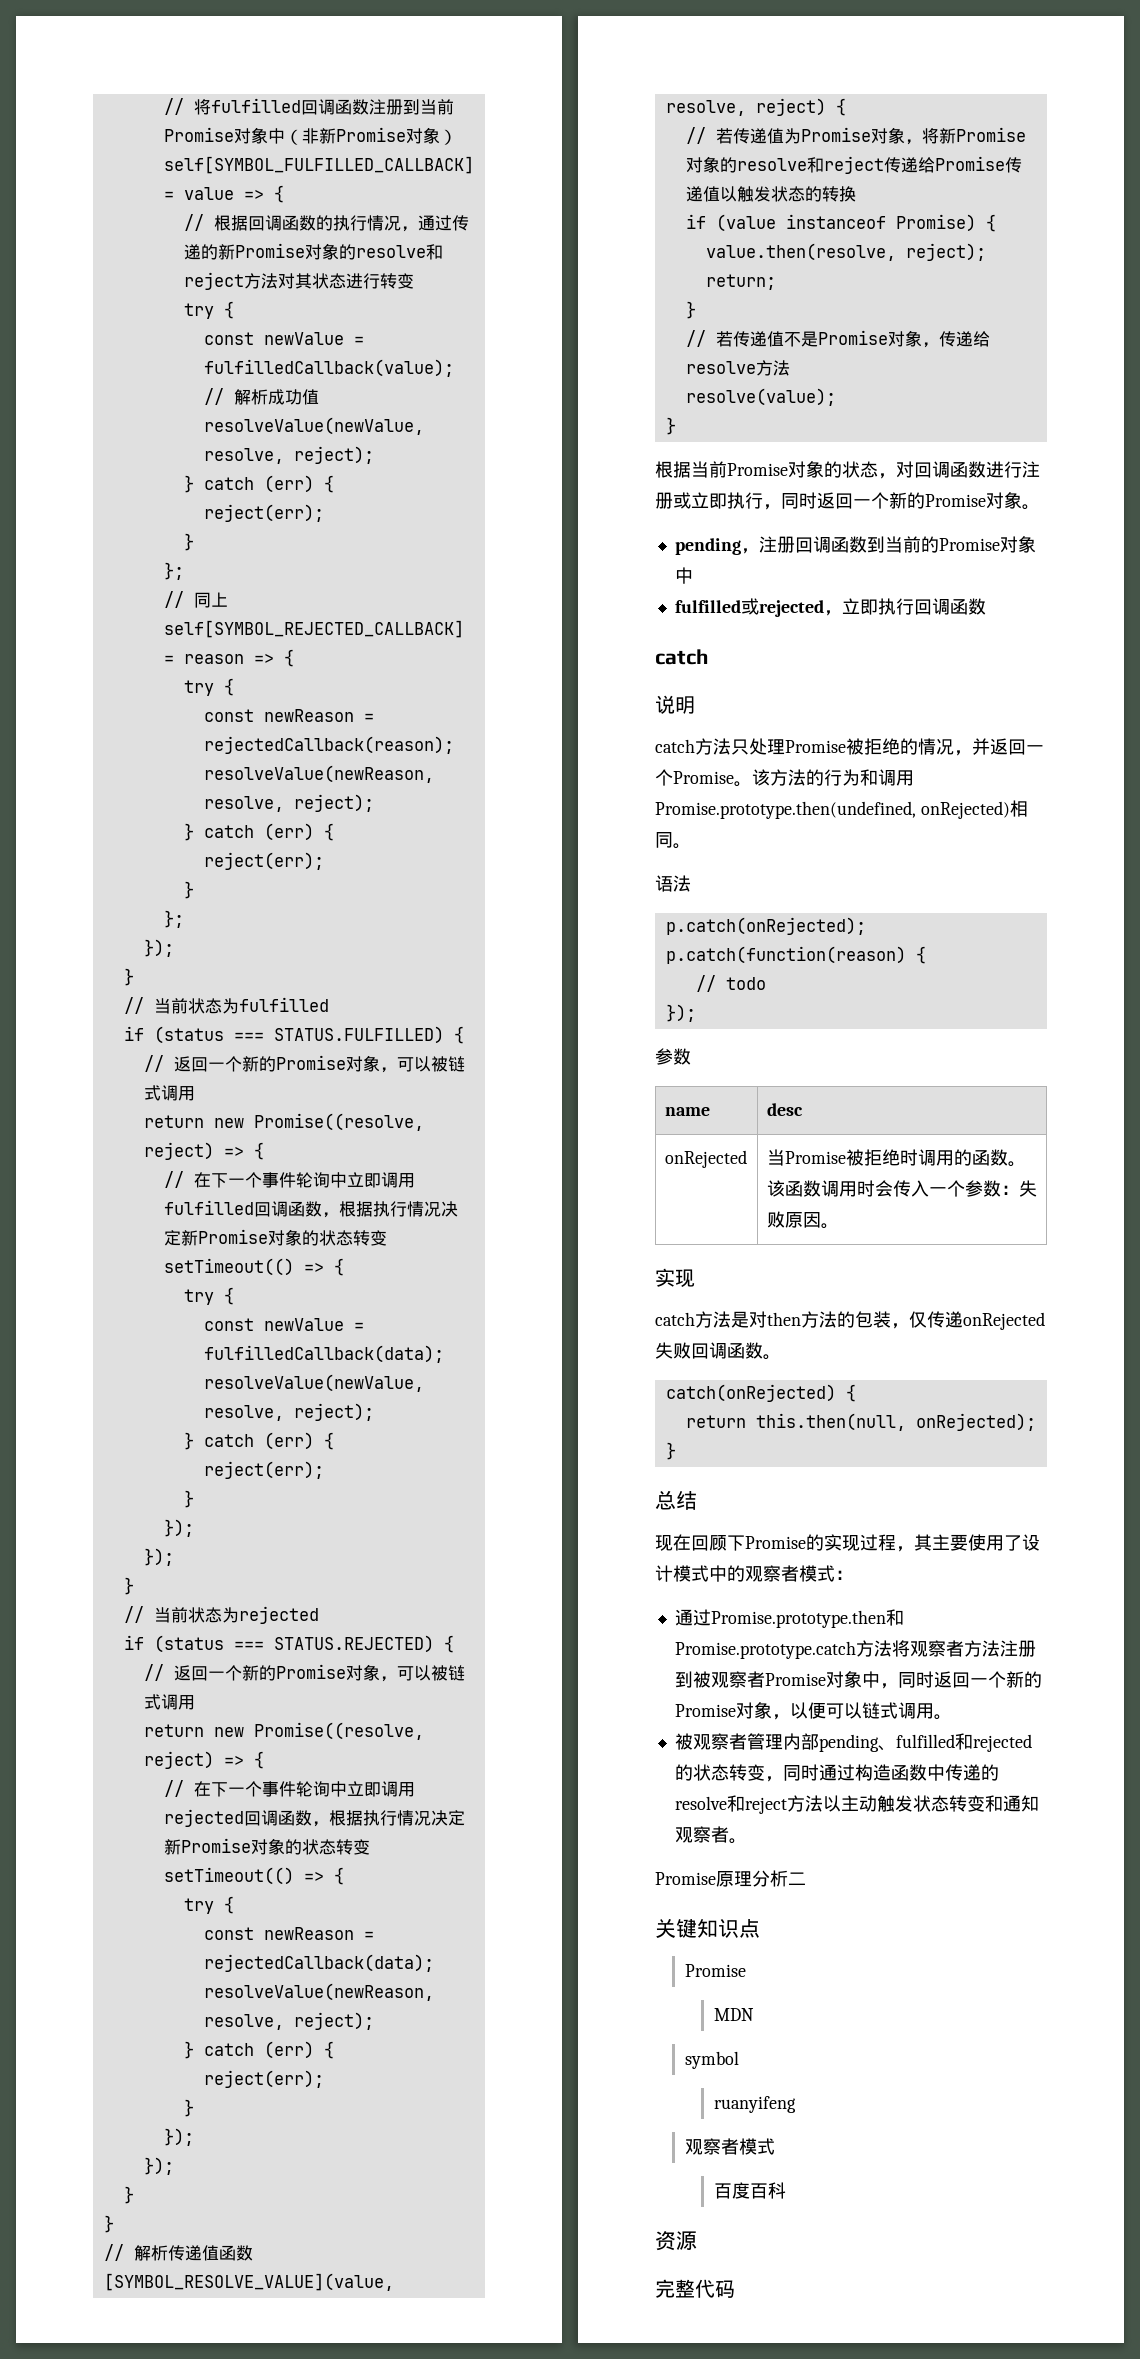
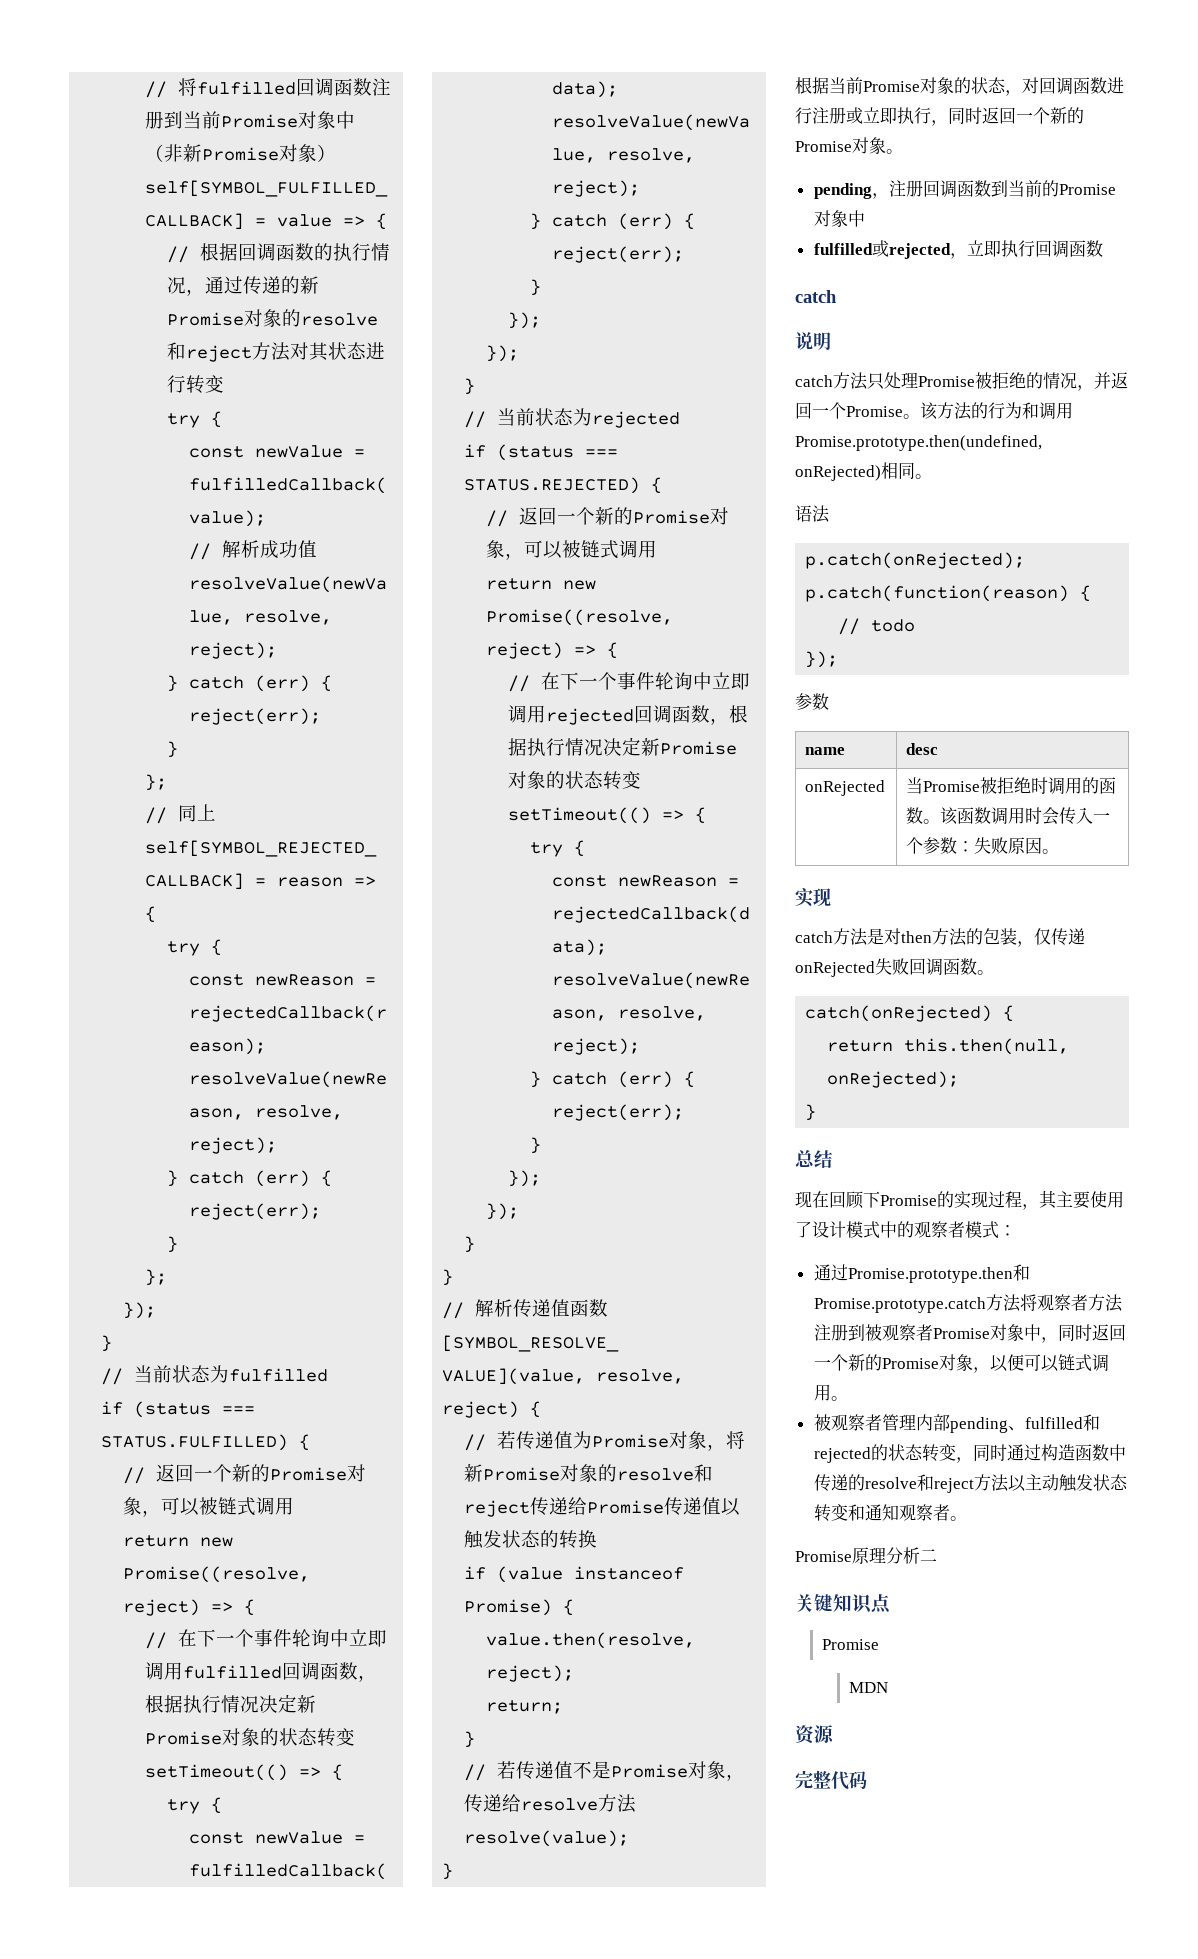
- symbol
- ruanyifeng
- 观察者模式
- 百度百科

